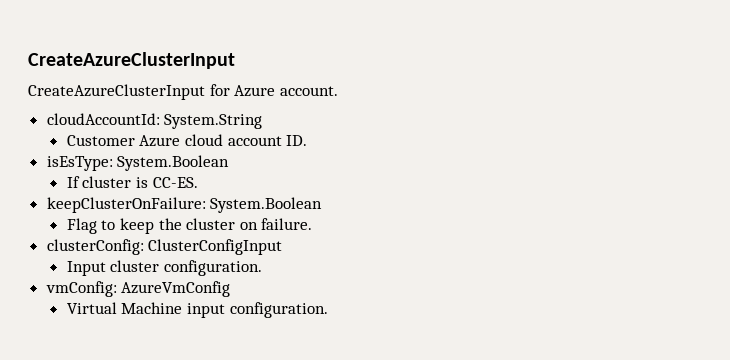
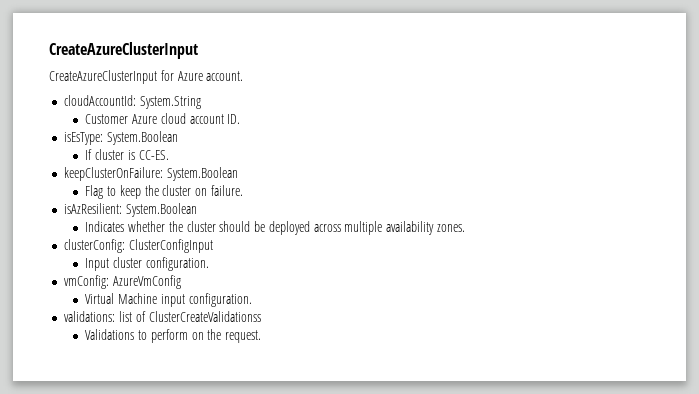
+ isAzResilient: System.Boolean
+ Indicates whether the cluster should be deployed across multiple availability zones.
+ validations: list of ClusterCreateValidationss
+ Validations to perform on the request.

